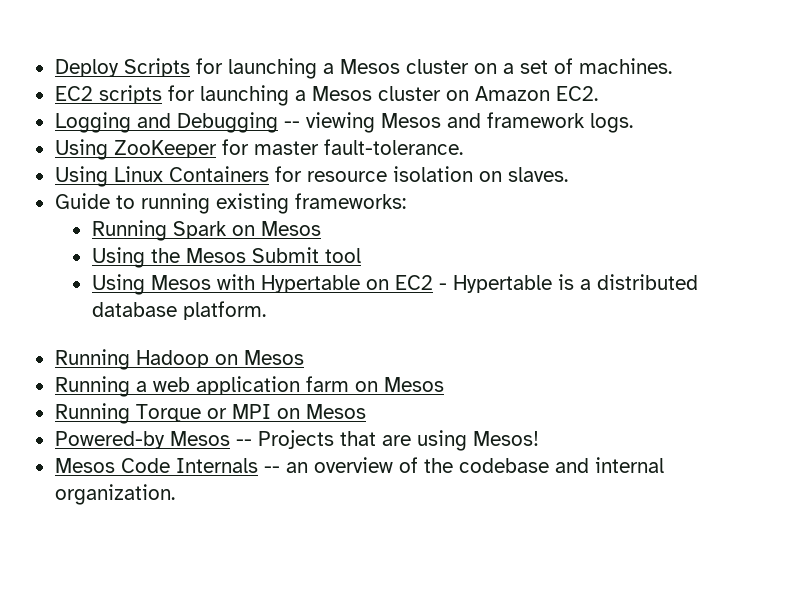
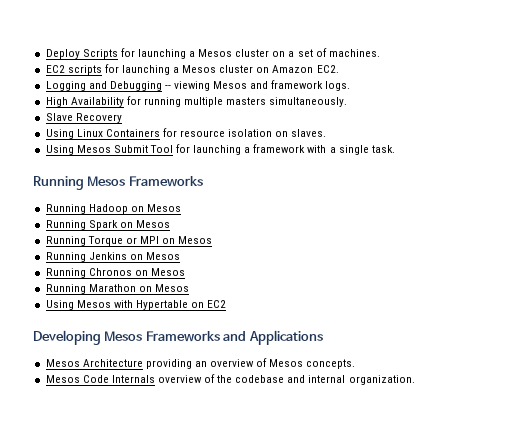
- Using ZooKeeper for master fault-tolerance.
+ High Availability for running multiple masters simultaneously.
+ Slave Recovery
- Guide to running existing frameworks:
- Running Spark on Mesos
- Using the Mesos Submit tool
- Using Mesos with Hypertable on EC2 - Hypertable is a distributed database platform.
+ Using Mesos Submit Tool for launching a framework with a single task.
+ Running Mesos Frameworks
- Running a web application farm on Mesos
+ Running Spark on Mesos
- Powered-by Mesos -- Projects that are using Mesos!
+ Running Jenkins on Mesos
+ Running Chronos on Mesos
+ Running Marathon on Mesos
+ Using Mesos with Hypertable on EC2
+ Developing Mesos Frameworks and Applications
+ Mesos Architecture providing an overview of Mesos concepts.
- Mesos Code Internals -- an overview of the codebase and internal organization.
+ Mesos Code Internals overview of the codebase and internal organization.

